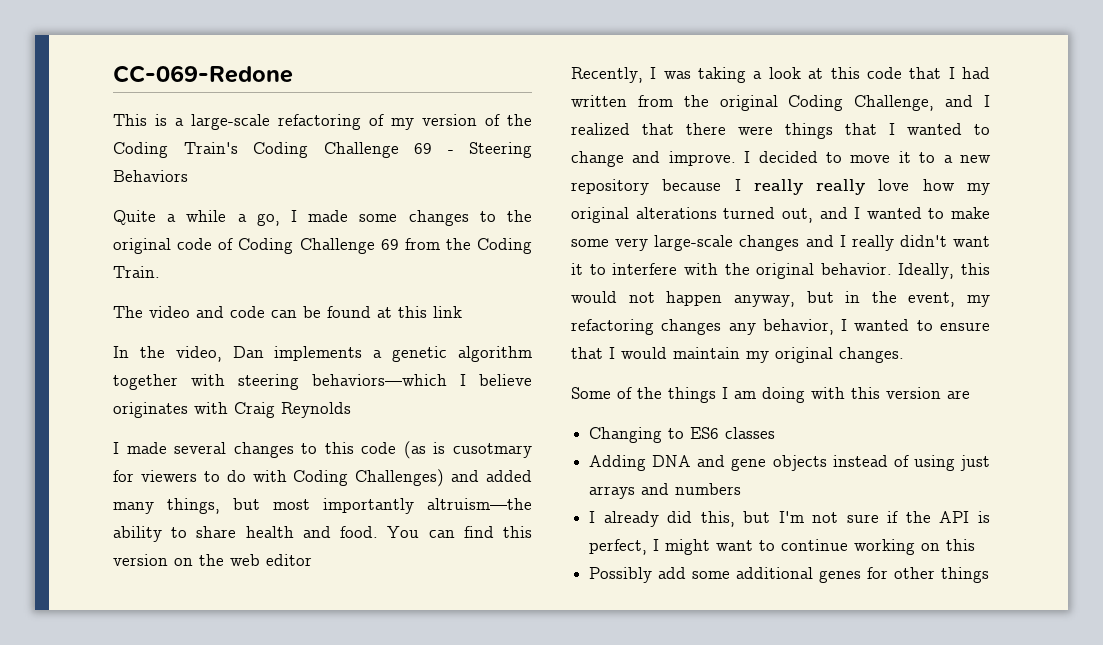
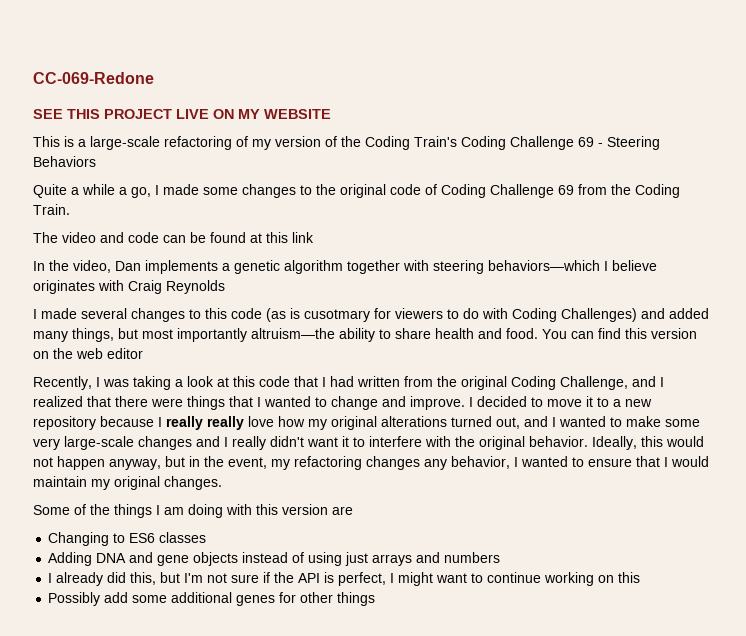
+ SEE THIS PROJECT LIVE ON MY WEBSITE

